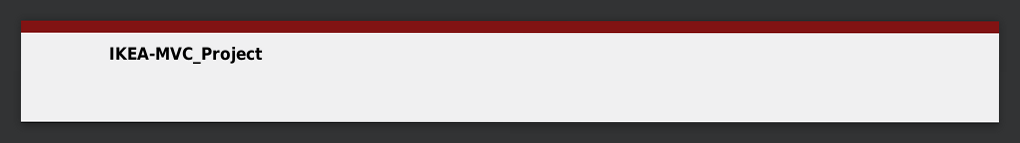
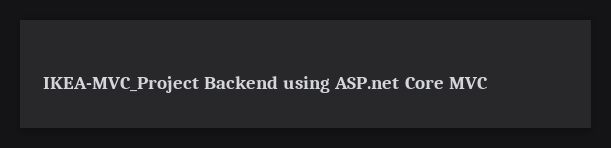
- IKEA-MVC_Project
+ IKEA-MVC_Project Backend using ASP.net Core MVC

